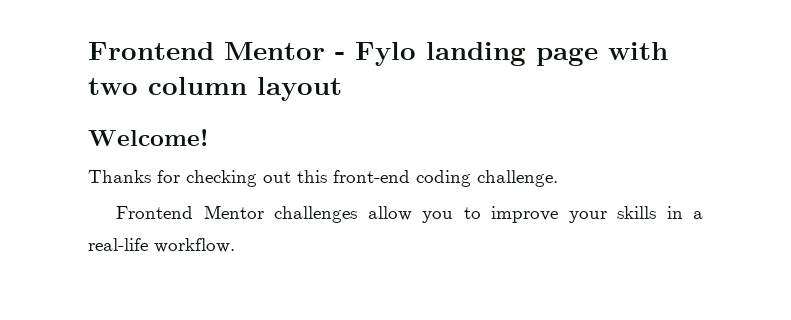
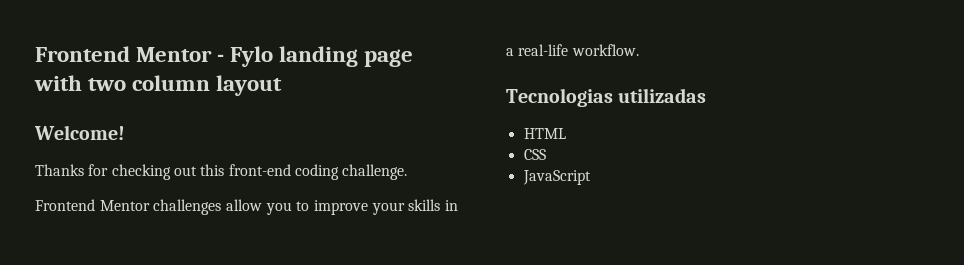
+ Tecnologias utilizadas
+ HTML
+ CSS
+ JavaScript

